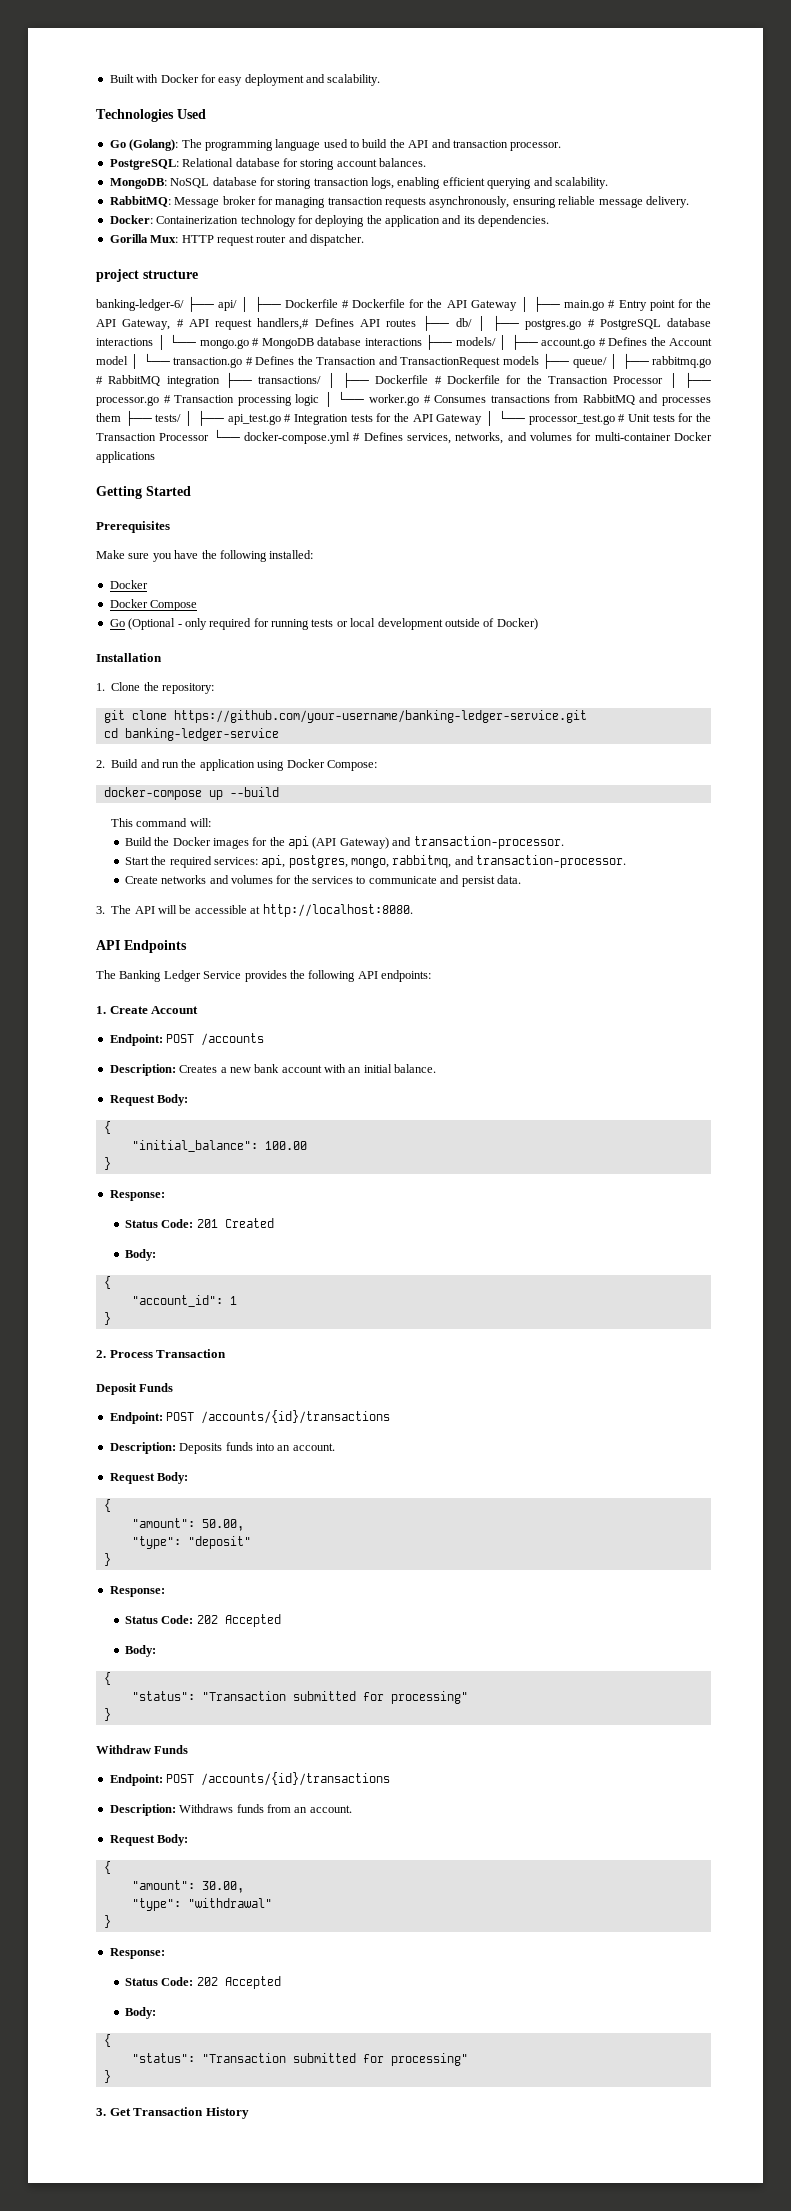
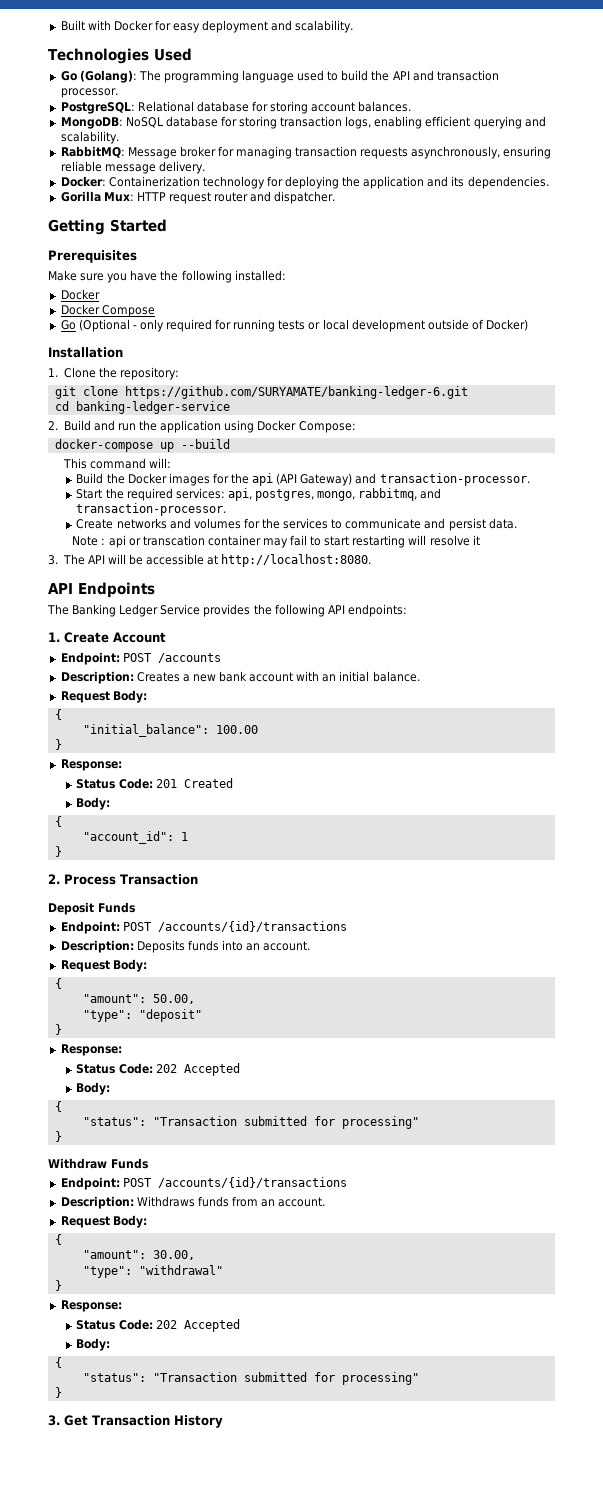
- project structure
- banking-ledger-6/ ├── api/ │ ├── Dockerfile # Dockerfile for the API Gateway │ ├── main.go # Entry point for the API Gateway, # API request handlers,# Defines API routes ├── db/ │ ├── postgres.go # PostgreSQL database interactions │ └── mongo.go # MongoDB database interactions ├── models/ │ ├── account.go # Defines the Account model │ └── transaction.go # Defines the Transaction and TransactionRequest models ├── queue/ │ ├── rabbitmq.go # RabbitMQ integration ├── transactions/ │ ├── Dockerfile # Dockerfile for the Transaction Processor │ ├── processor.go # Transaction processing logic │ └── worker.go # Consumes transactions from RabbitMQ and processes them ├── tests/ │ ├── api_test.go # Integration tests for the API Gateway │ └── processor_test.go # Unit tests for the Transaction Processor └── docker-compose.yml # Defines services, networks, and volumes for multi-container Docker applications
- git clone https://github.com/your-username/banking-ledger-service.git
+ git clone https://github.com/SURYAMATE/banking-ledger-6.git
+ Note : api or transcation container may fail to start restarting will resolve it

